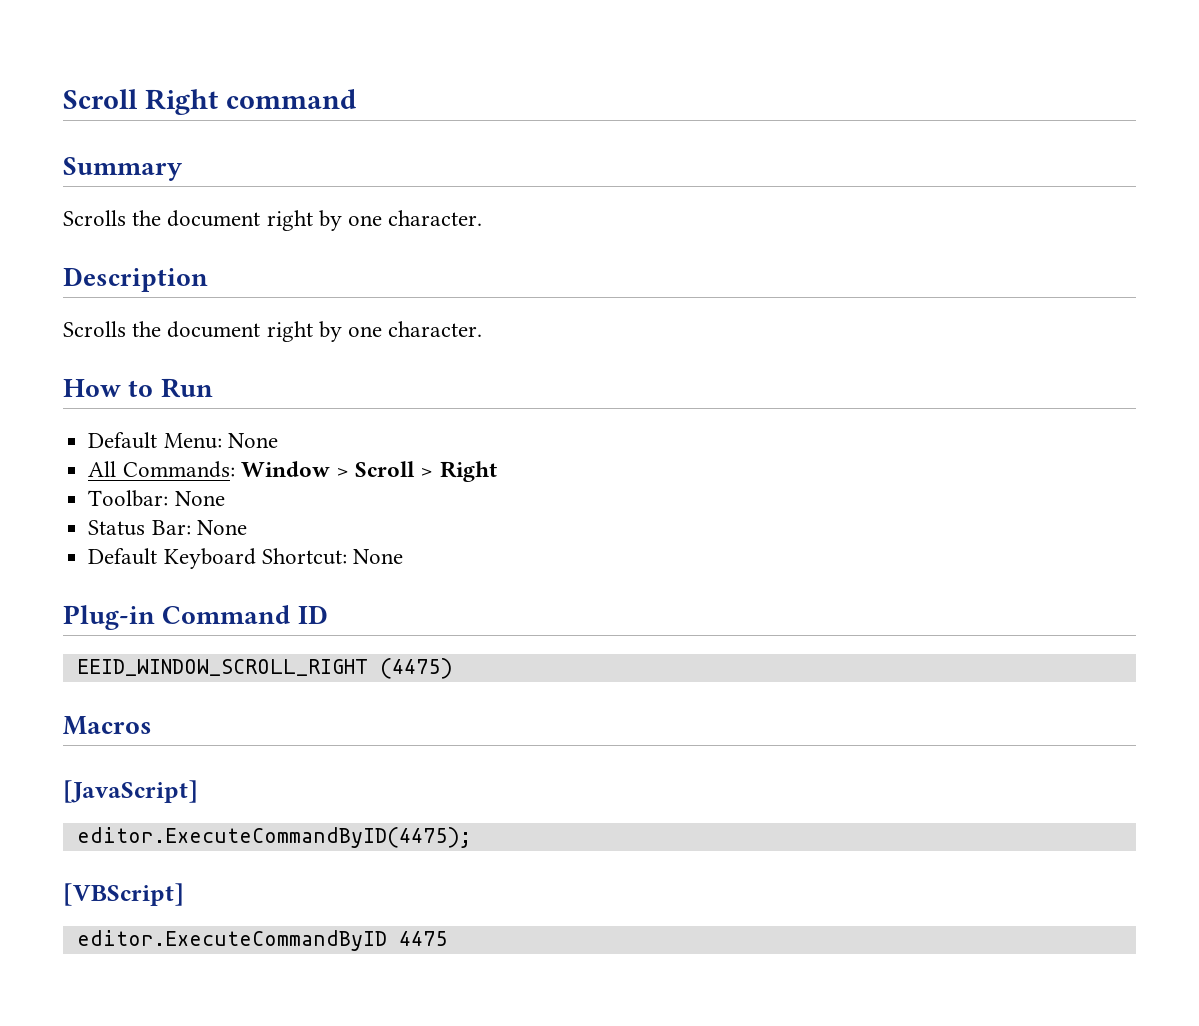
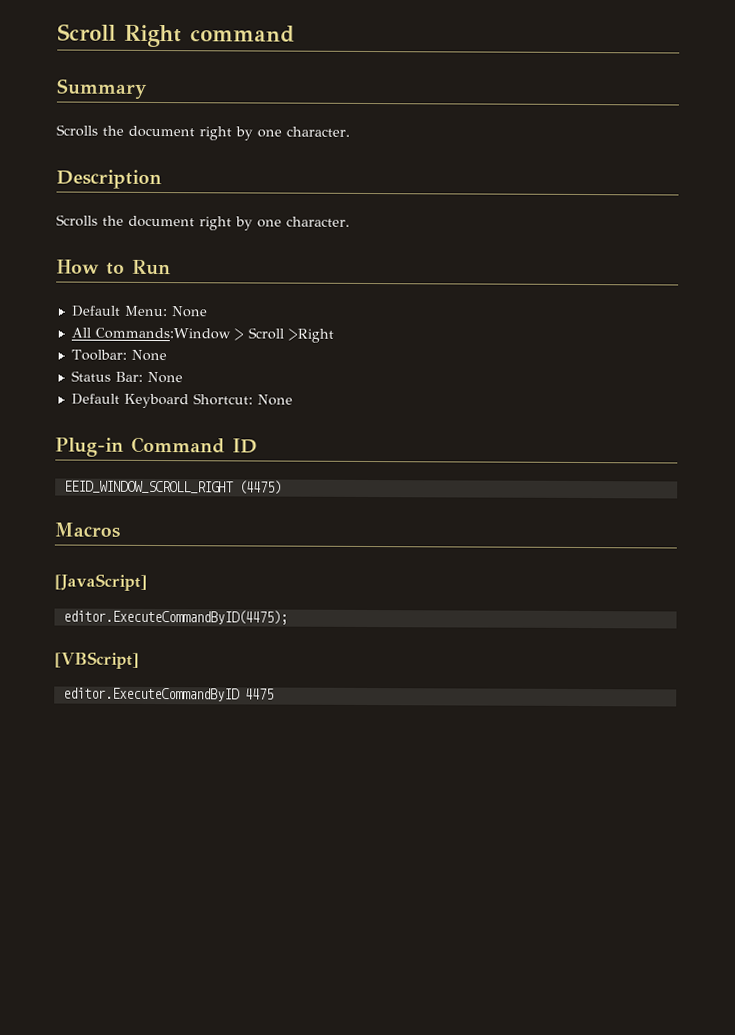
- All Commands: Window > Scroll > Right
+ All Commands:Window > Scroll >Right

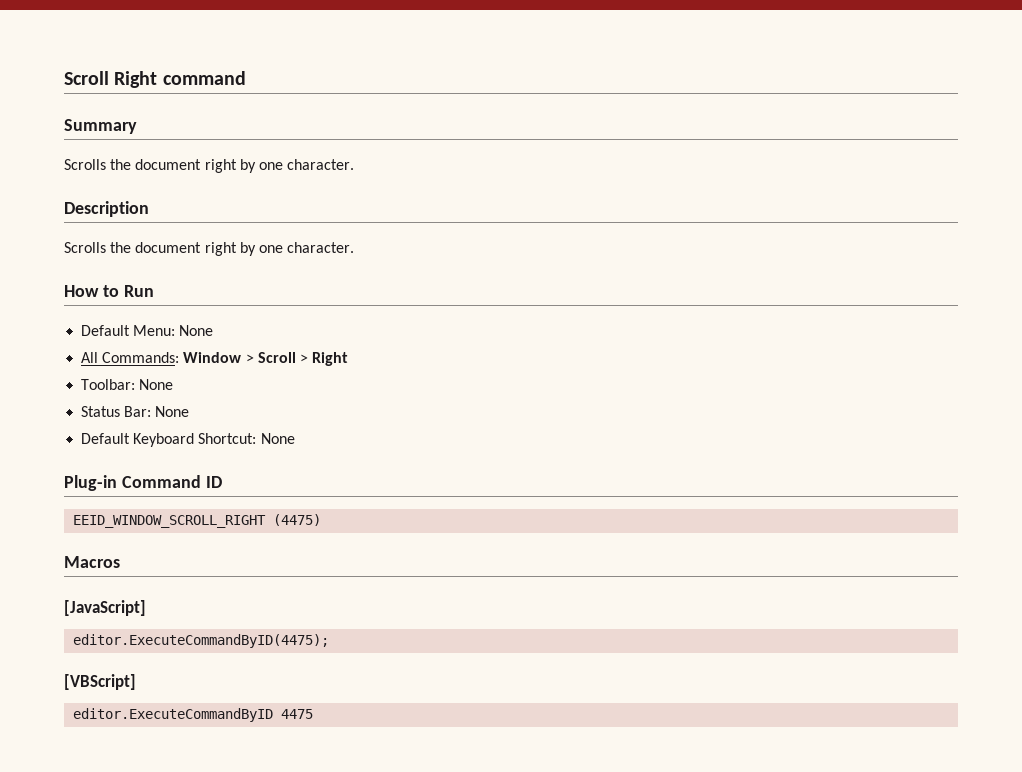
- All Commands:Window > Scroll >Right
+ All Commands: Window > Scroll > Right

